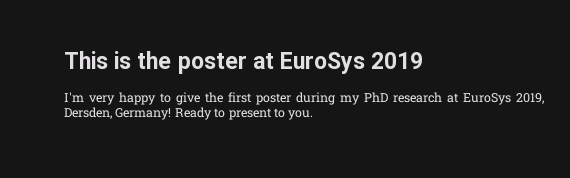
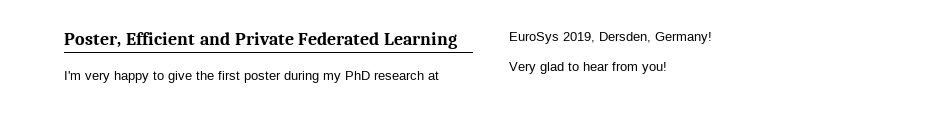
- This is the poster at EuroSys 2019
+ Poster, Efficient and Private Federated Learning
- I'm very happy to give the first poster during my PhD research at EuroSys 2019, Dersden, Germany! Ready to present to you.
+ I'm very happy to give the first poster during my PhD research at EuroSys 2019, Dersden, Germany!
+ Very glad to hear from you!

